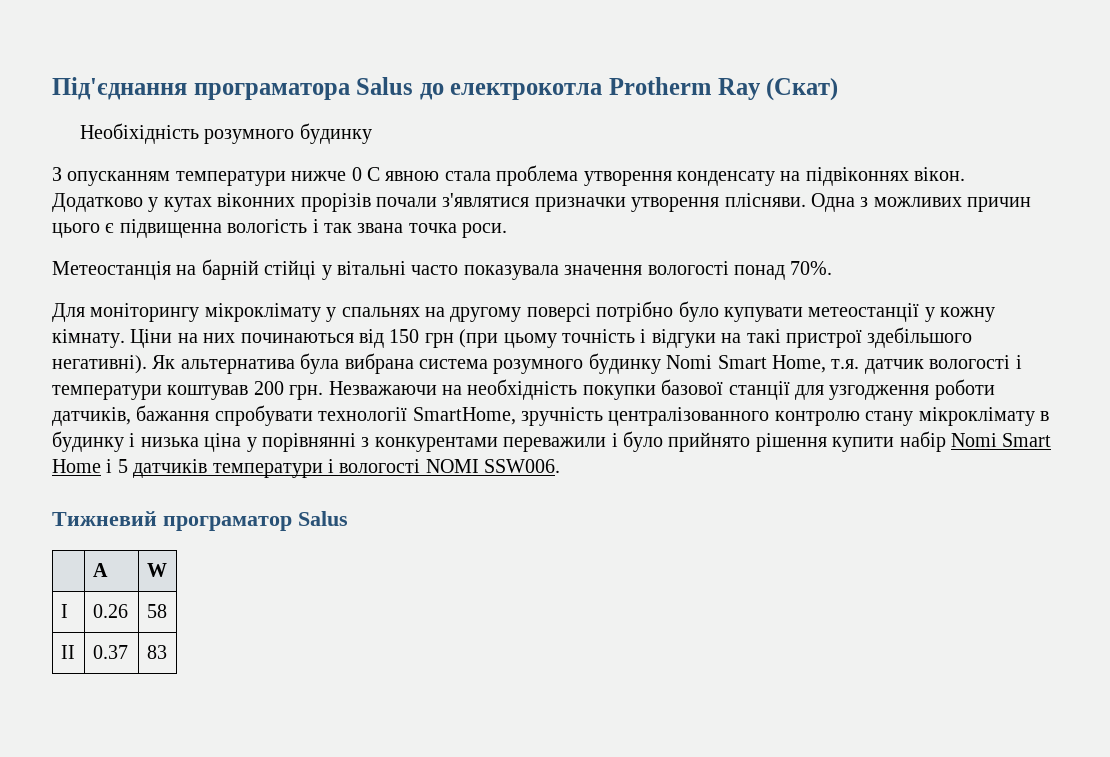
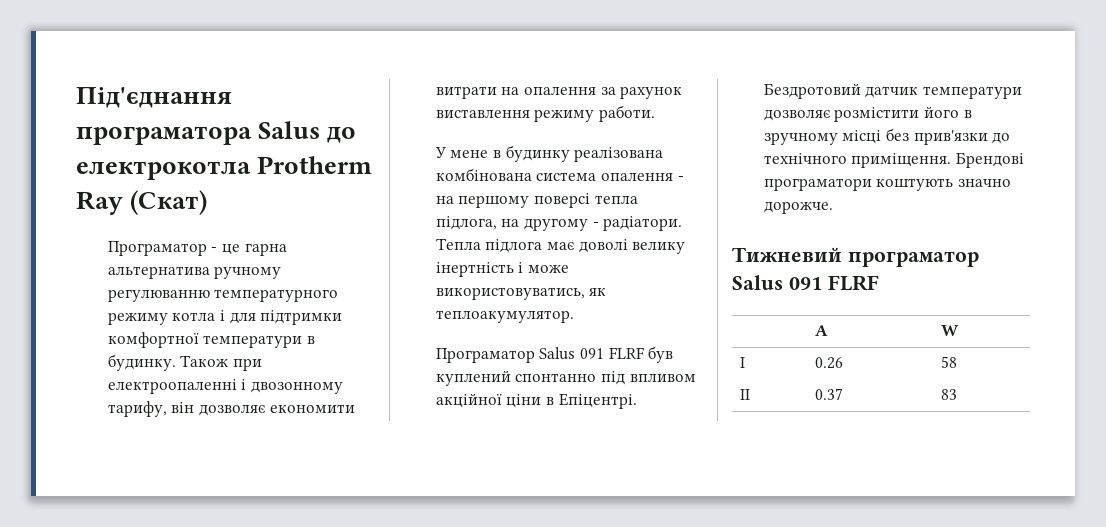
- Необіхідність розумного будинку
- З опусканням температури нижче 0 С явною стала проблема утворення конденсату на підвіконнях вікон. Додатково у кутах віконних прорізів почали з'являтися призначки утворення плісняви. Одна з можливих причин цього є підвищенна вологість і так звана точка роси.
- Метеостанція на барній стійці у вітальні часто показувала значення вологості понад 70%.
- Для моніторингу мікроклімату у спальнях на другому поверсі потрібно було купувати метеостанції у кожну кімнату. Ціни на них починаються від 150 грн (при цьому точність і відгуки на такі пристрої здебільшого негативні). Як альтернатива була вибрана система розумного будинку Nomi Smart Home, т.я. датчик вологості і температури коштував 200 грн. Незважаючи на необхідність покупки базової станції для узгодження роботи датчиків, бажання спробувати технології SmartHome, зручність централізованного контролю стану мікроклімату в будинку і низька ціна у порівнянні з конкурентами переважили і було прийнято рішення купити набір Nomi Smart Home і 5 датчиків температури і вологості NOMI SSW006.
+ Програматор - це гарна альтернатива ручному регулюванню температурного режиму котла і для підтримки комфортної температури в будинку. Також при електроопаленні і двозонному тарифу, він дозволяє економити витрати на опалення за рахунок виставлення режиму работи.
+ У мене в будинку реалізована комбінована система опалення - на першому поверсі тепла підлога, на другому - радіатори. Тепла підлога має доволі велику інертність і може використовуватись, як теплоакумулятор.
+ Програматор Salus 091 FLRF був куплений спонтанно під впливом акційної ціни в Епіцентрі. Бездротовий датчик температури дозволяє розмістити його в зручному місці без прив'язки до технічного приміщення. Брендові програматори коштують значно дорожче.
- Тижневий програматор Salus
+ Тижневий програматор Salus 091 FLRF

